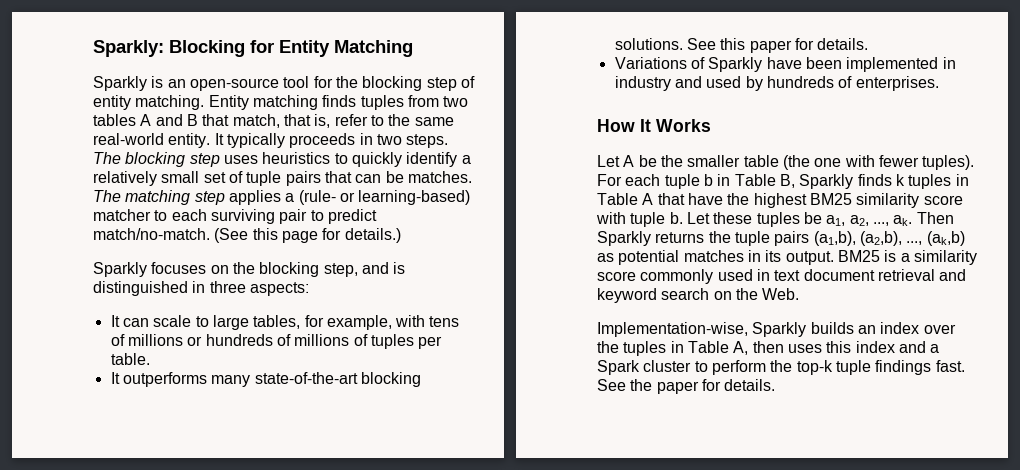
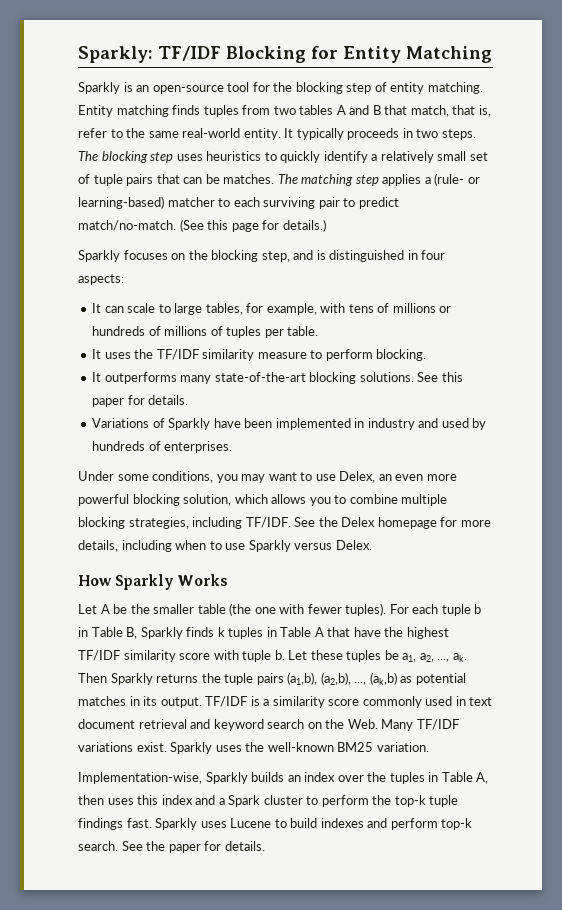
- Sparkly: Blocking for Entity Matching
+ Sparkly: TF/IDF Blocking for Entity Matching
- Sparkly focuses on the blocking step, and is distinguished in three aspects:
+ Sparkly focuses on the blocking step, and is distinguished in four aspects:
+ It uses the TF/IDF similarity measure to perform blocking.
+ Under some conditions, you may want to use Delex, an even more powerful blocking solution, which allows you to combine multiple blocking strategies, including TF/IDF. See the Delex homepage for more details, including when to use Sparkly versus Delex.
- How It Works
+ How Sparkly Works
- For each tuple b in Table B, Sparkly finds k tuples in Table A that have the highest BM25 similarity score with tuple b.
+ For each tuple b in Table B, Sparkly finds k tuples in Table A that have the highest TF/IDF similarity score with tuple b.
- BM25 is a similarity score commonly used in text document retrieval and keyword search on the Web.
+ TF/IDF is a similarity score commonly used in text document retrieval and keyword search on the Web. Many TF/IDF variations exist. Sparkly uses the well-known BM25 variation.
+ Sparkly uses Lucene to build indexes and perform top-k search.

